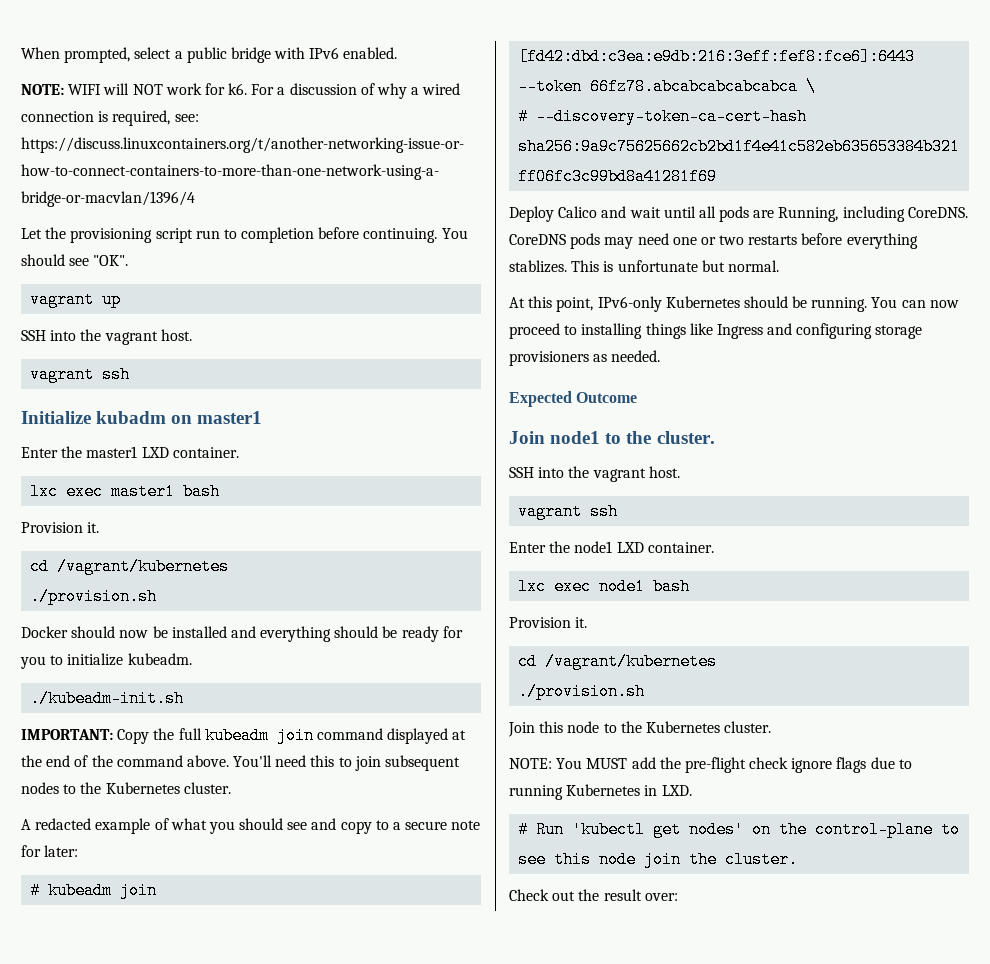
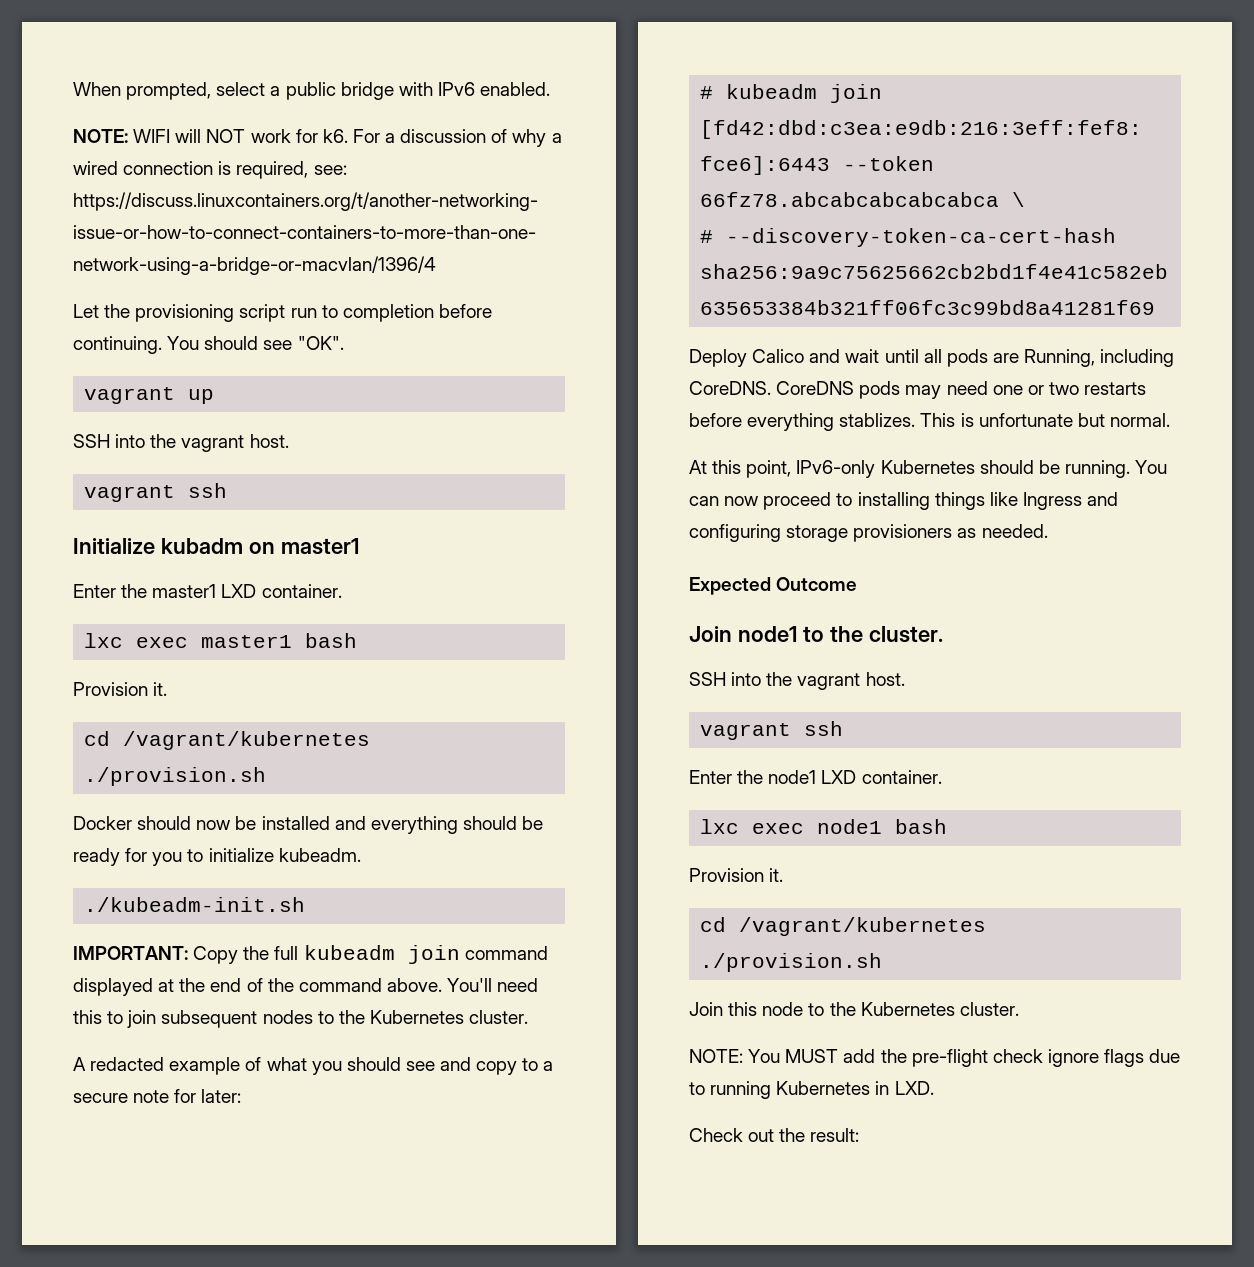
- # Run 'kubectl get nodes' on the control-plane to see this node join the cluster.
- Check out the result over:
+ Check out the result:

